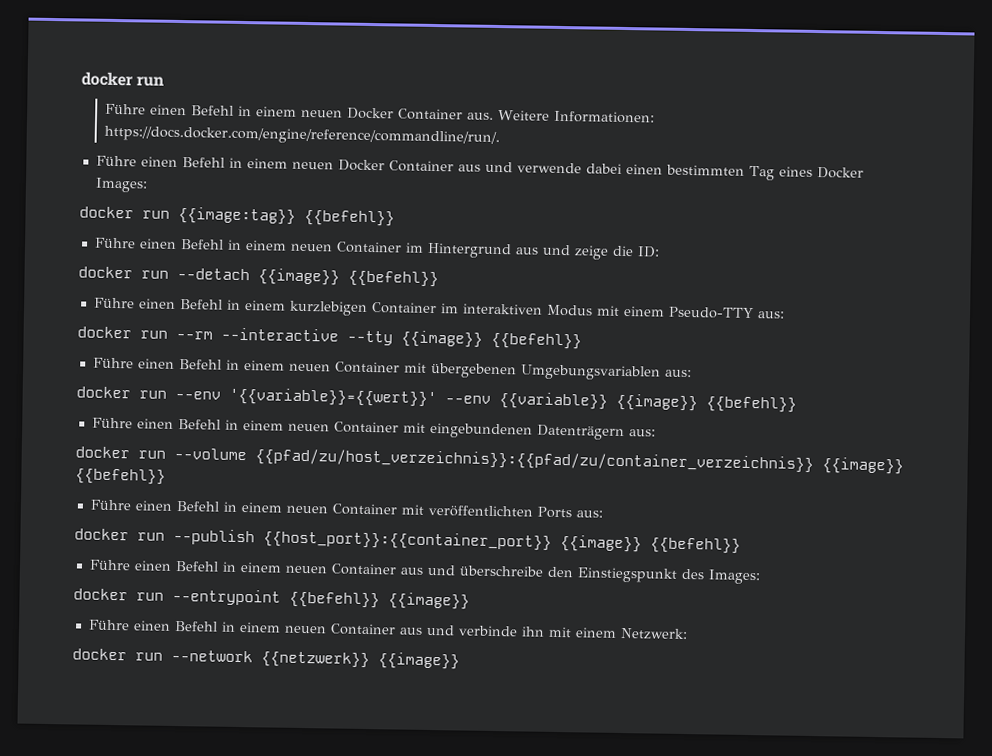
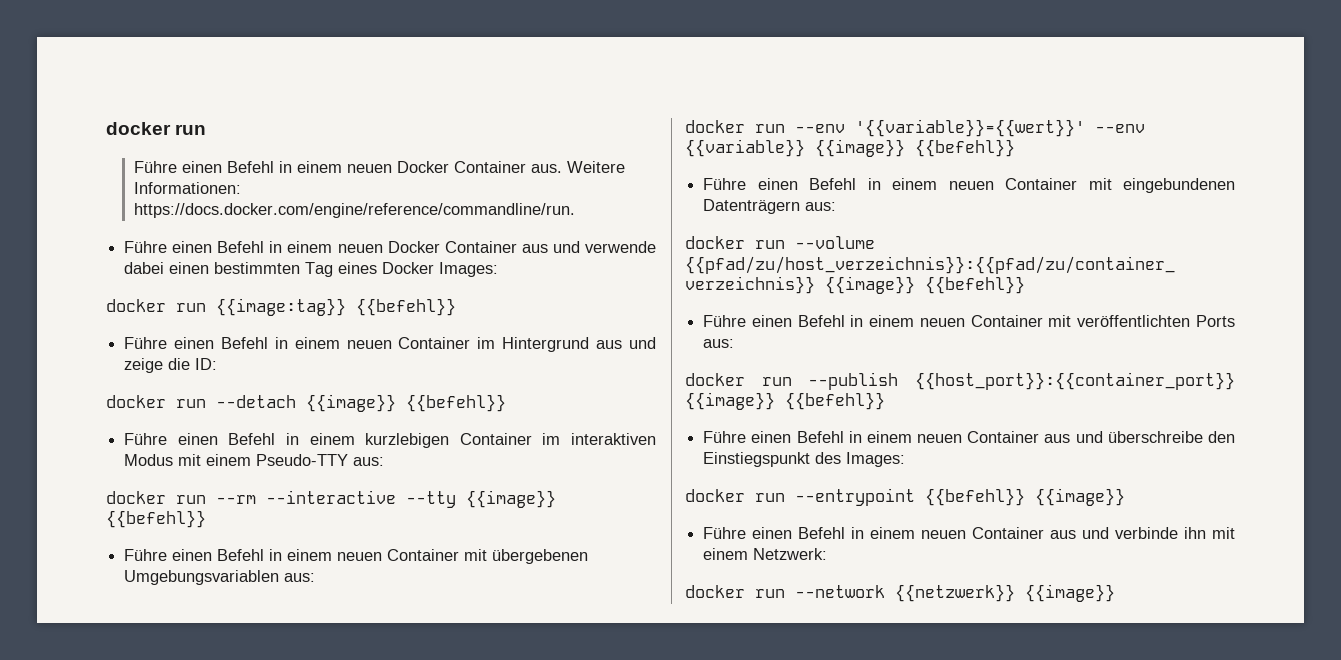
- Weitere Informationen: https://docs.docker.com/engine/reference/commandline/run/.
+ Weitere Informationen: https://docs.docker.com/engine/reference/commandline/run.

